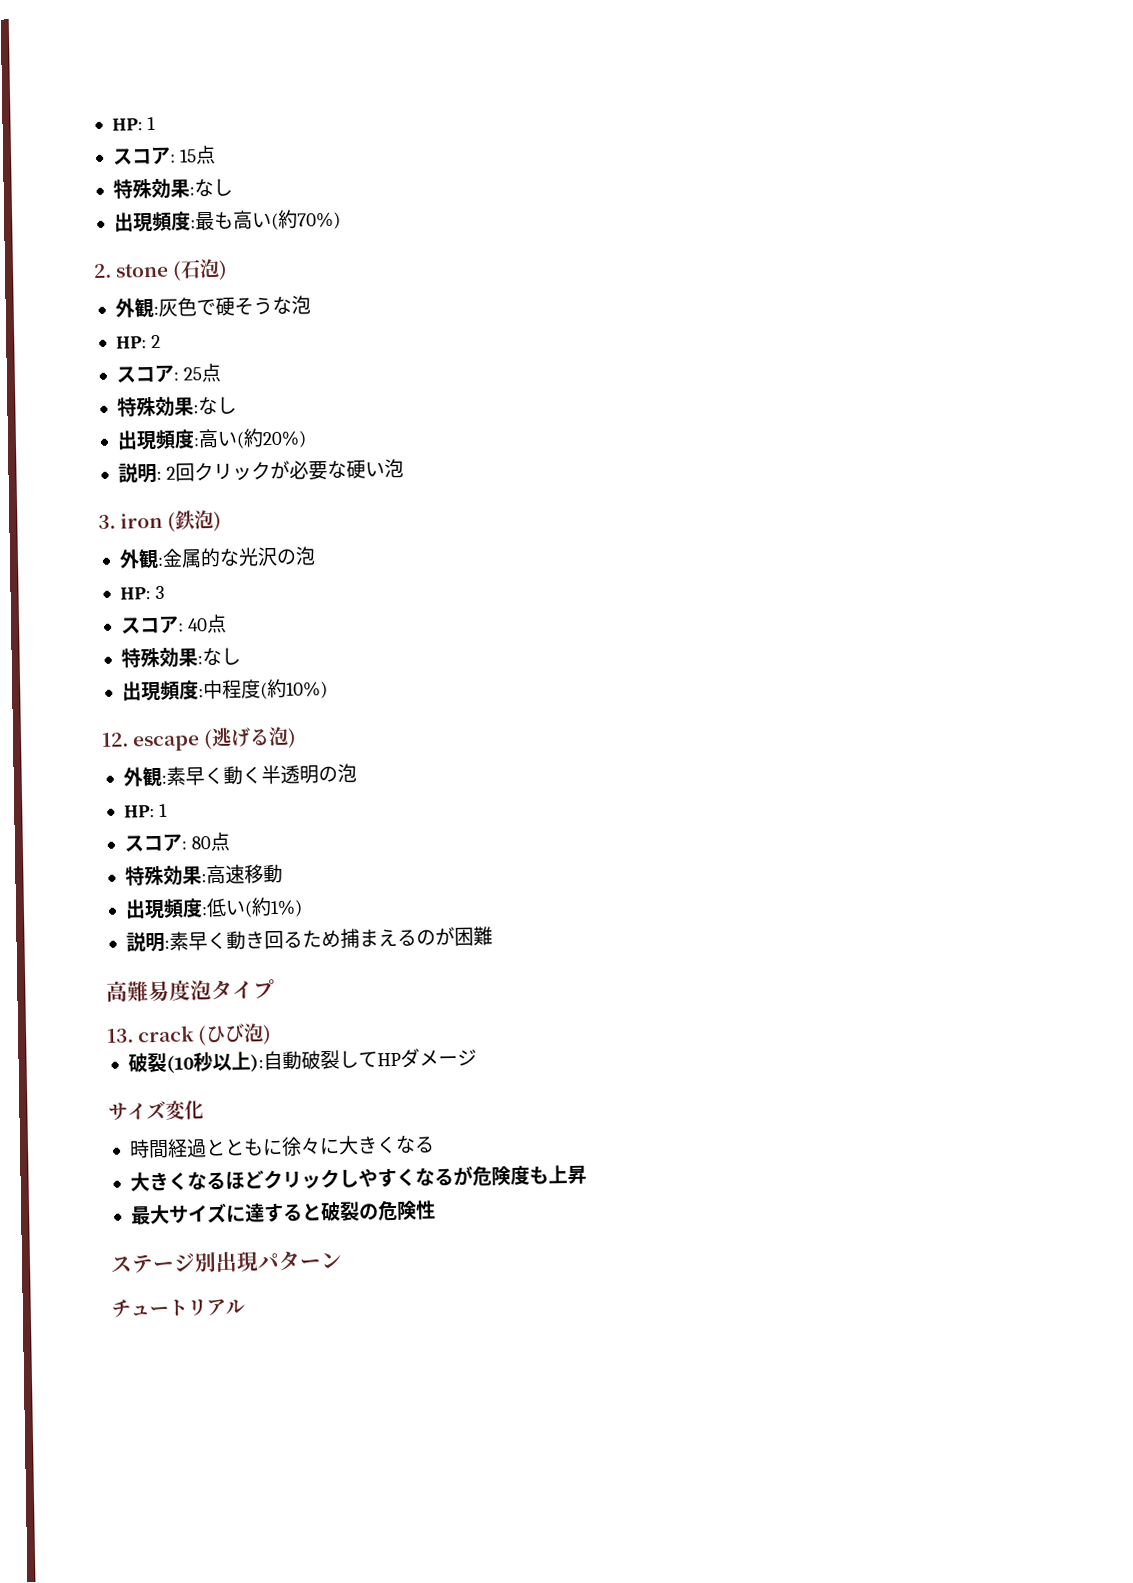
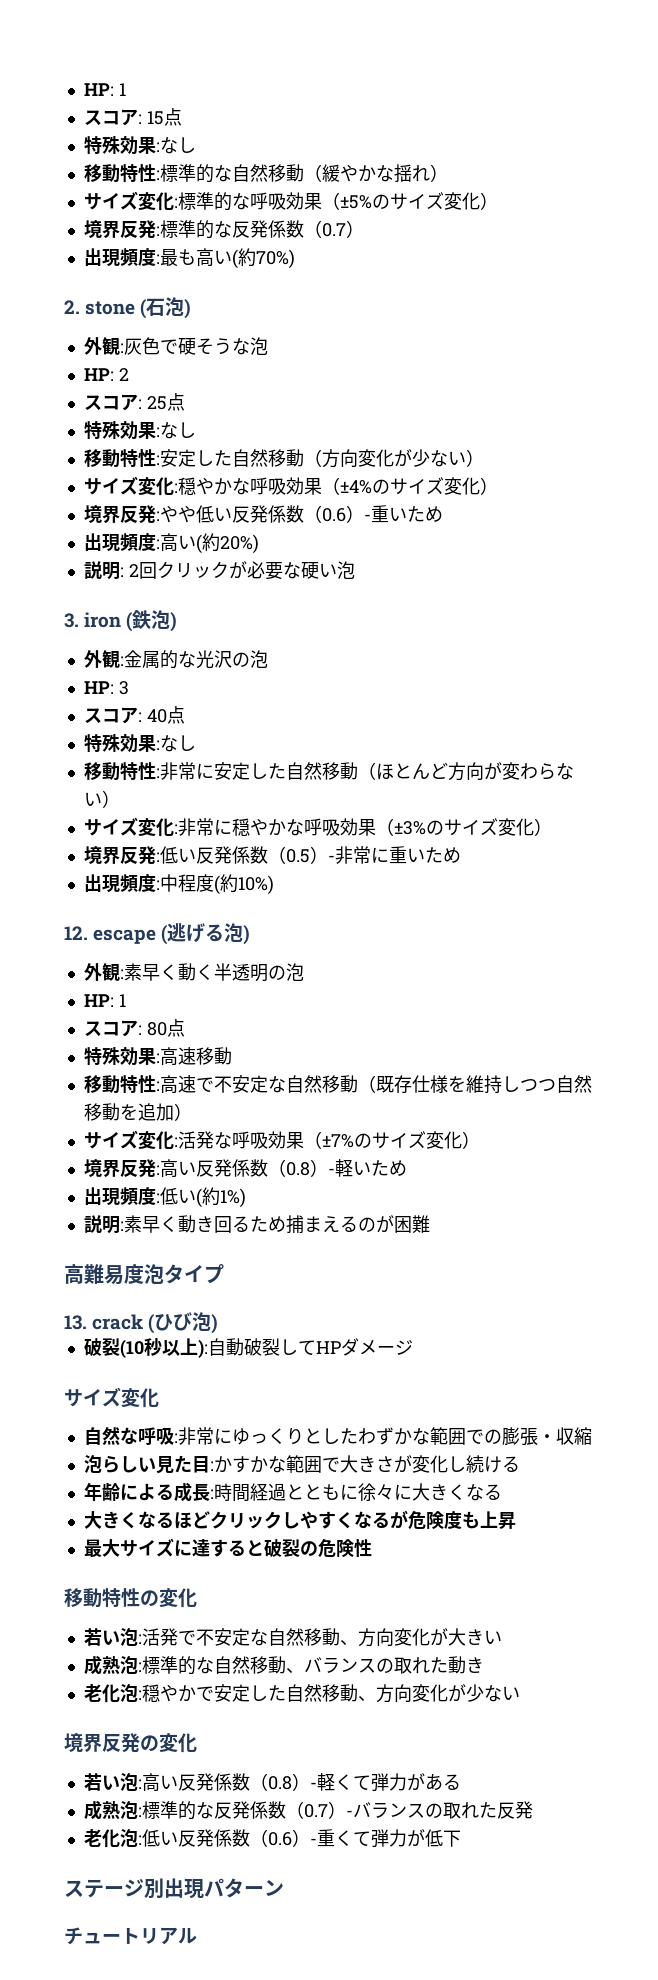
+ 移動特性:標準的な自然移動（緩やかな揺れ）
+ サイズ変化:標準的な呼吸効果（±5%のサイズ変化）
+ 境界反発:標準的な反発係数（0.7）
+ 移動特性:安定した自然移動（方向変化が少ない）
+ サイズ変化:穏やかな呼吸効果（±4%のサイズ変化）
+ 境界反発:やや低い反発係数（0.6）-重いため
+ 移動特性:非常に安定した自然移動（ほとんど方向が変わらない）
+ サイズ変化:非常に穏やかな呼吸効果（±3%のサイズ変化）
+ 境界反発:低い反発係数（0.5）-非常に重いため
+ 移動特性:高速で不安定な自然移動（既存仕様を維持しつつ自然移動を追加）
+ サイズ変化:活発な呼吸効果（±7%のサイズ変化）
+ 境界反発:高い反発係数（0.8）-軽いため
- 時間経過とともに徐々に大きくなる
+ 自然な呼吸:非常にゆっくりとしたわずかな範囲での膨張・収縮
+ 泡らしい見た目:かすかな範囲で大きさが変化し続ける
+ 年齢による成長:時間経過とともに徐々に大きくなる
+ 移動特性の変化
+ 若い泡:活発で不安定な自然移動、方向変化が大きい
+ 成熟泡:標準的な自然移動、バランスの取れた動き
+ 老化泡:穏やかで安定した自然移動、方向変化が少ない
+ 境界反発の変化
+ 若い泡:高い反発係数（0.8）-軽くて弾力がある
+ 成熟泡:標準的な反発係数（0.7）-バランスの取れた反発
+ 老化泡:低い反発係数（0.6）-重くて弾力が低下

